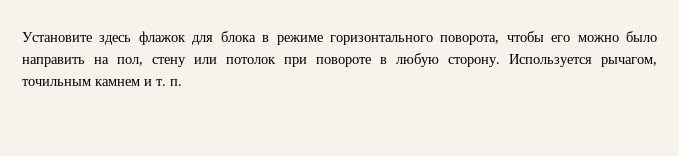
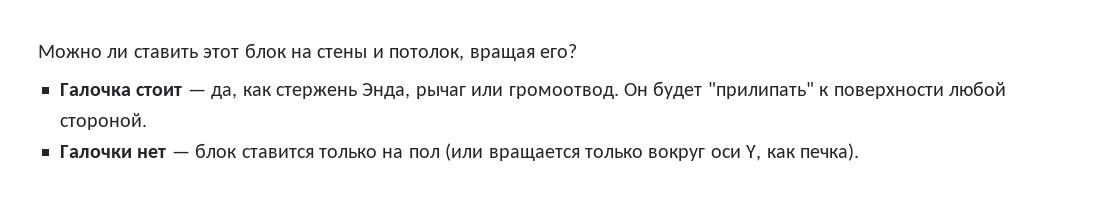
- Установите здесь флажок для блока в режиме горизонтального поворота, чтобы его можно было направить на пол, стену или потолок при повороте в любую сторону. Используется рычагом, точильным камнем и т. п.
+ Можно ли ставить этот блок на стены и потолок, вращая его?
+ Галочка стоит — да, как стержень Энда, рычаг или громоотвод. Он будет "прилипать" к поверхности любой стороной.
+ Галочки нет — блок ставится только на пол (или вращается только вокруг оси Y, как печка).

